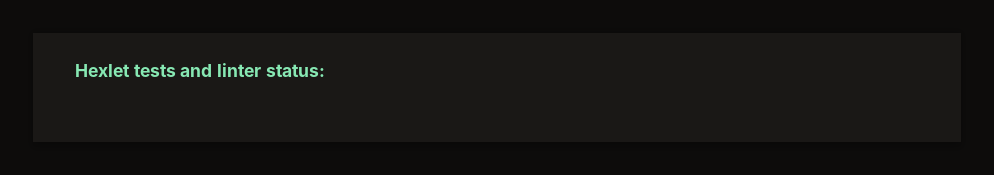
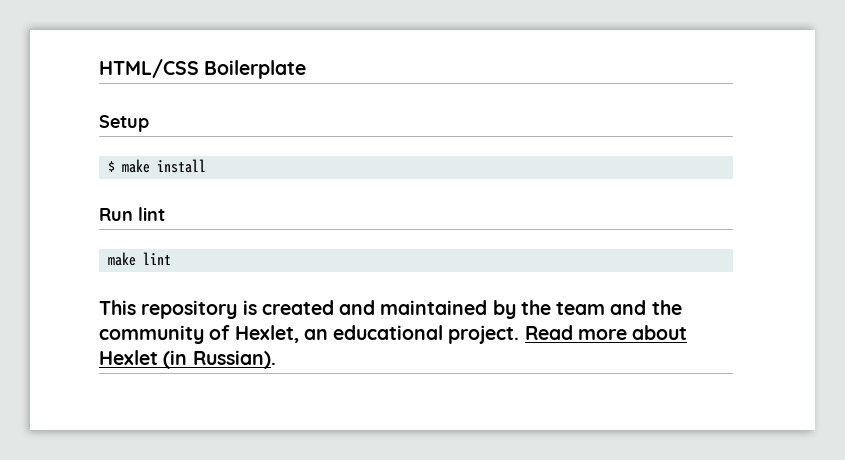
- Hexlet tests and linter status:
+ HTML/CSS Boilerplate
+ Setup
+ $ make install
+ Run lint
+ make lint
+ This repository is created and maintained by the team and the community of Hexlet, an educational project. Read more about Hexlet (in Russian).

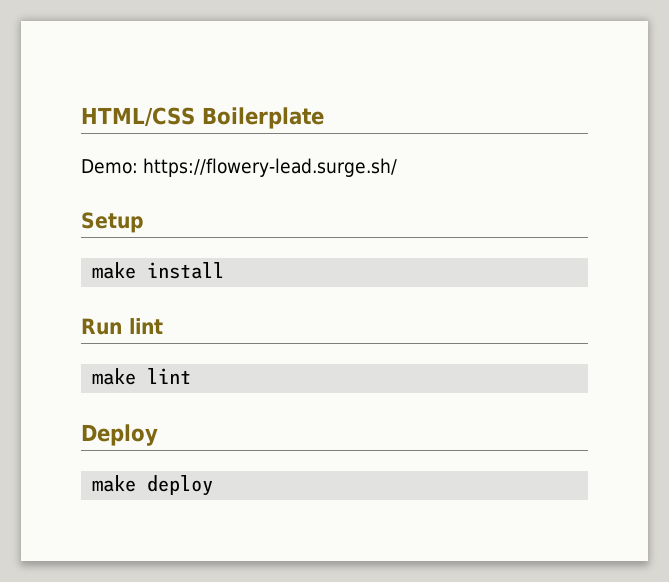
+ Demo: https://flowery-lead.surge.sh/
- $ make install
+ make install
- This repository is created and maintained by the team and the community of Hexlet, an educational project. Read more about Hexlet (in Russian).
+ Deploy
+ make deploy

